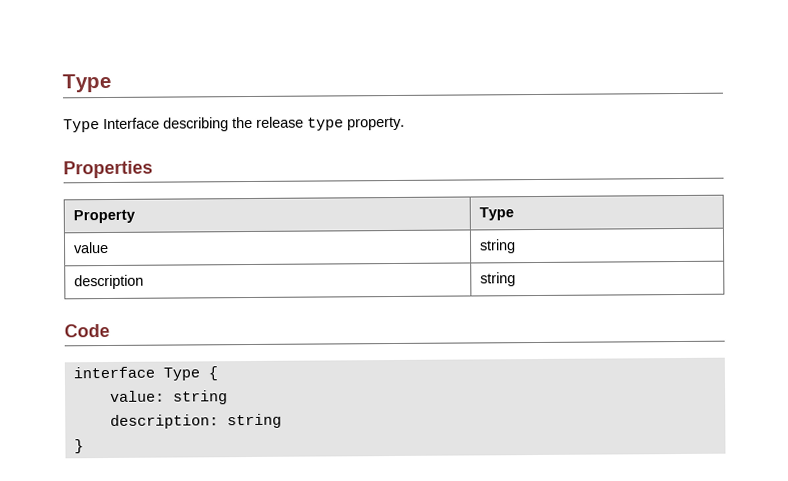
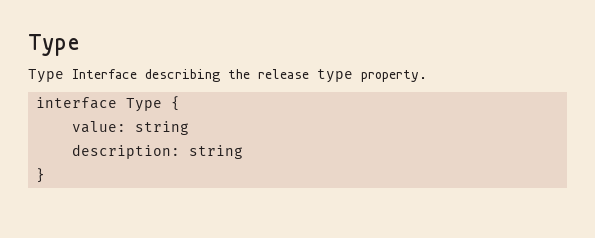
- Properties
- Property | Type
- value | string
- description | string
- Code

